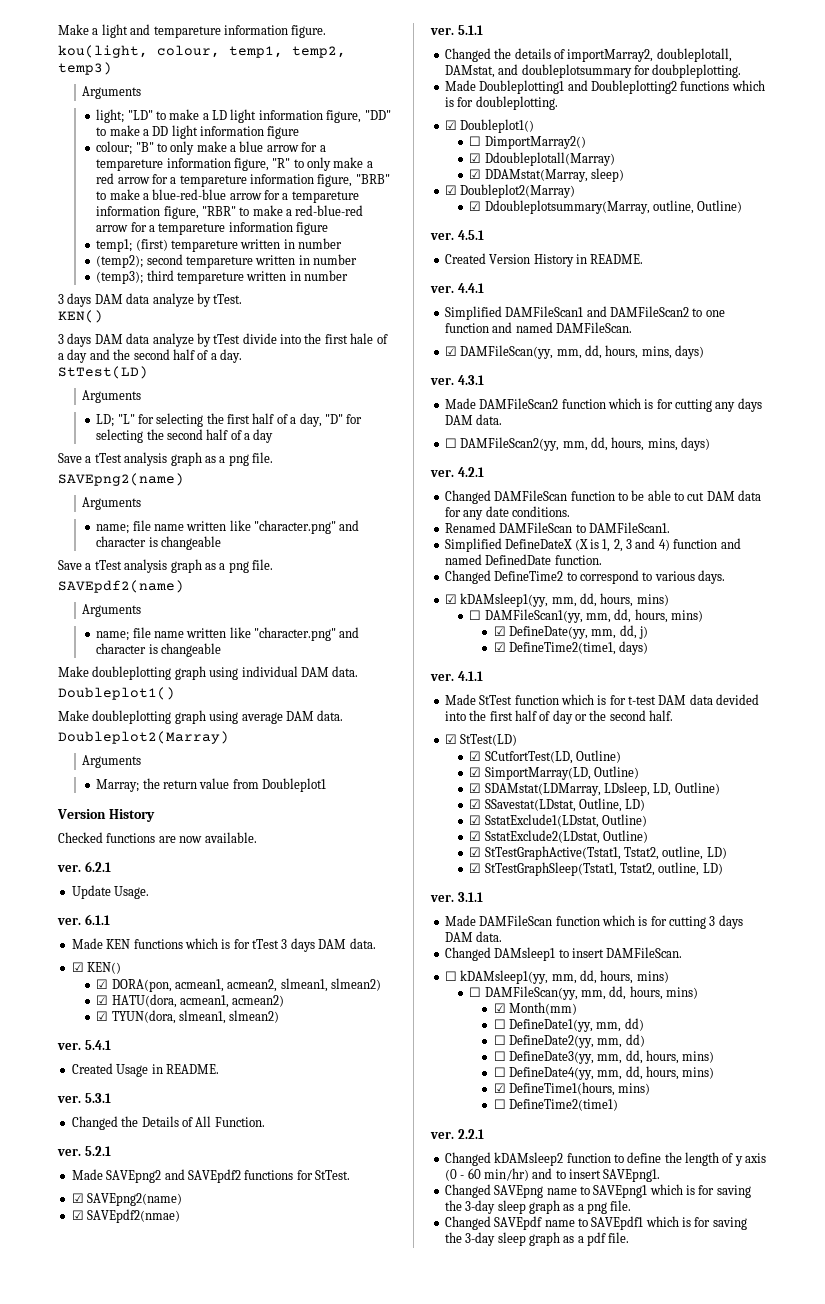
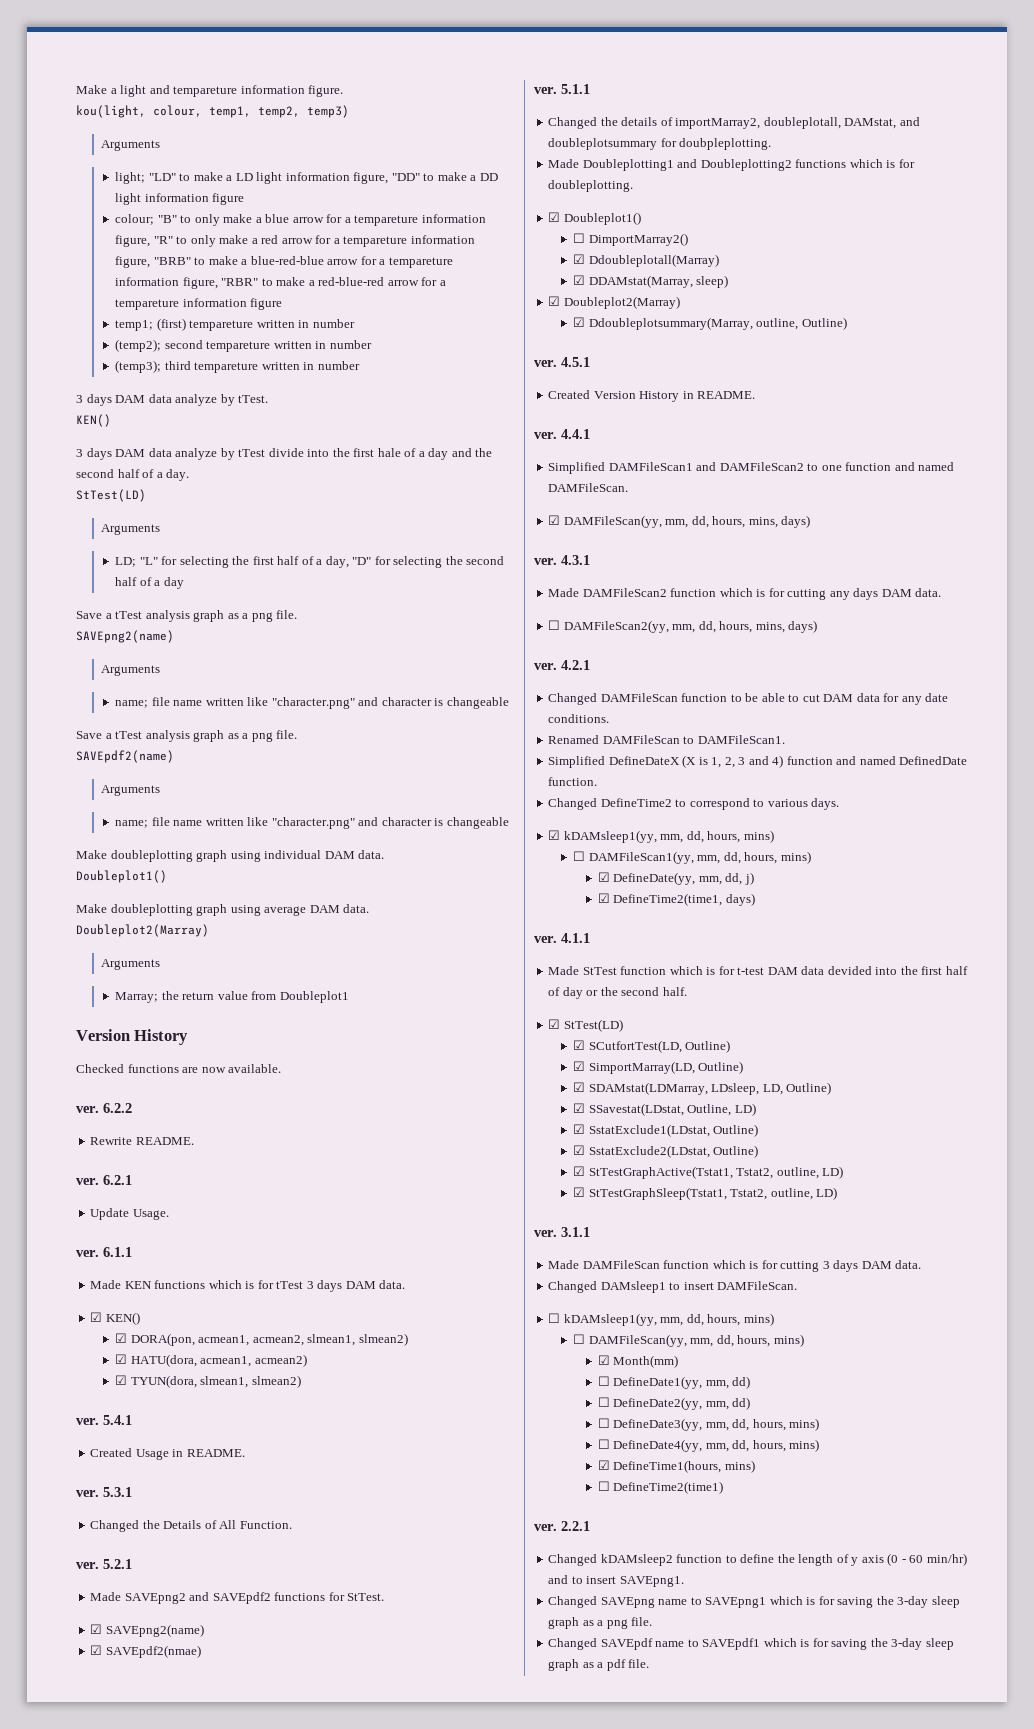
+ ver. 6.2.2
+ Rewrite README.

